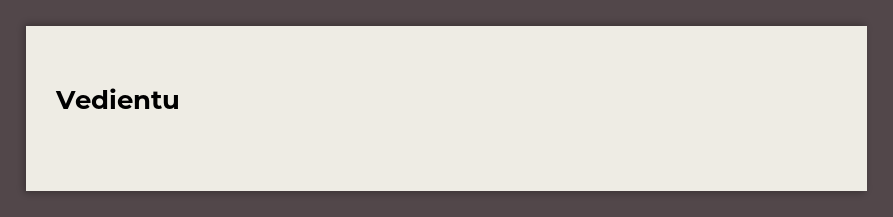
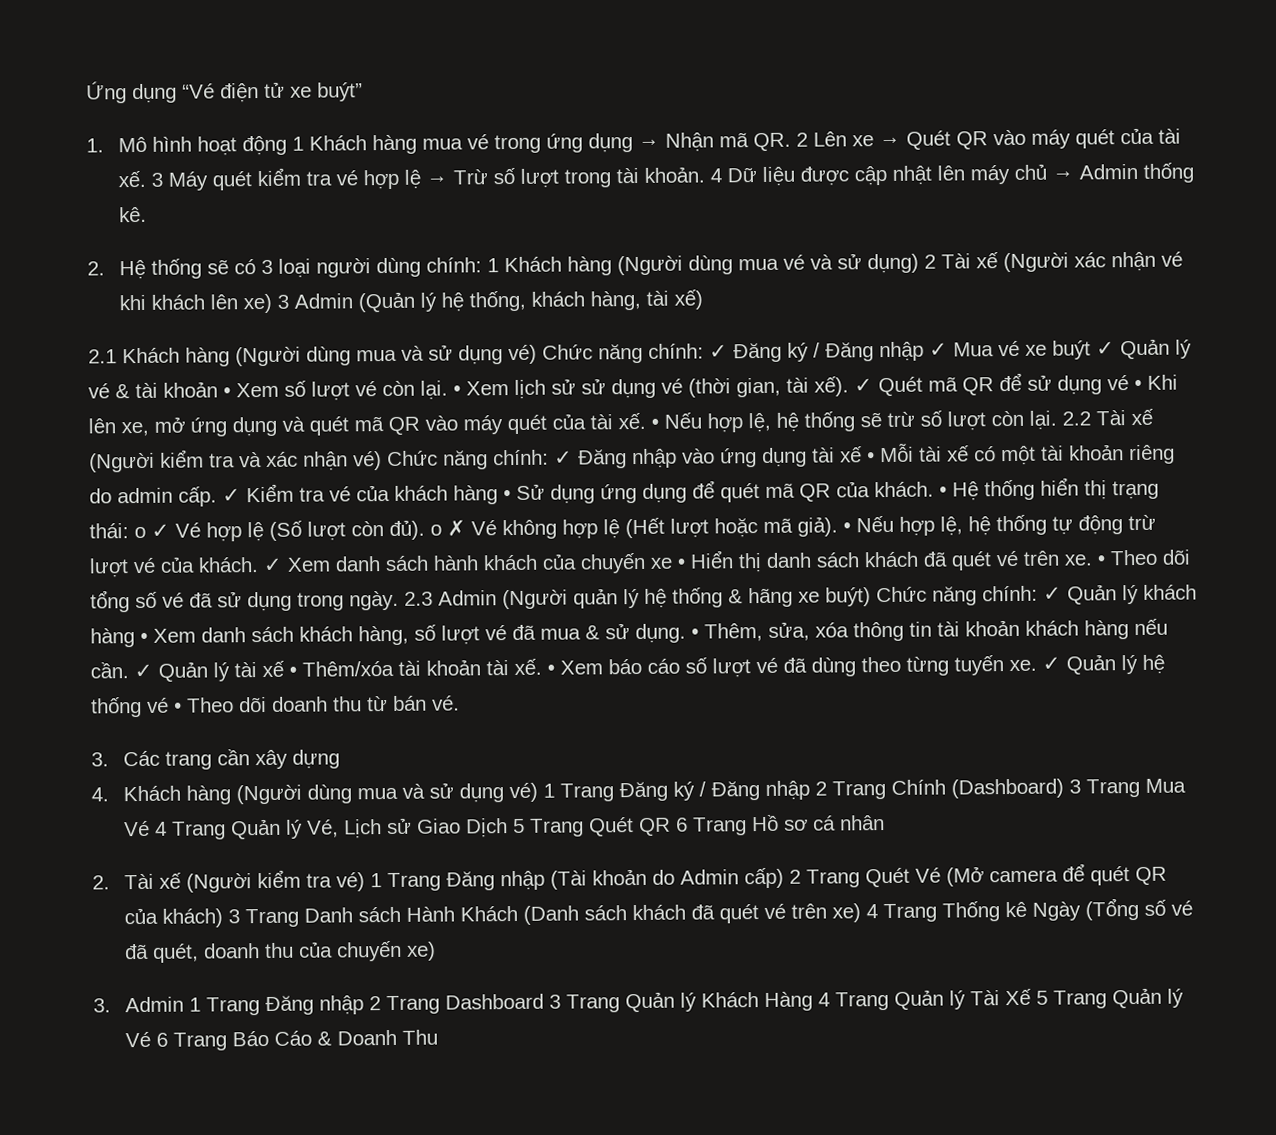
- Vedientu
+ Ứng dụng “Vé điện tử xe buýt”
+ 1. Mô hình hoạt động 1 Khách hàng mua vé trong ứng dụng → Nhận mã QR. 2 Lên xe → Quét QR vào máy quét của tài xế. 3 Máy quét kiểm tra vé hợp lệ → Trừ số lượt trong tài khoản. 4 Dữ liệu được cập nhật lên máy chủ → Admin thống kê.
+ 2. Hệ thống sẽ có 3 loại người dùng chính: 1 Khách hàng (Người dùng mua vé và sử dụng) 2 Tài xế (Người xác nhận vé khi khách lên xe) 3 Admin (Quản lý hệ thống, khách hàng, tài xế)
+ 2.1 Khách hàng (Người dùng mua và sử dụng vé) Chức năng chính: ✓ Đăng ký / Đăng nhập ✓ Mua vé xe buýt ✓ Quản lý vé & tài khoản • Xem số lượt vé còn lại. • Xem lịch sử sử dụng vé (thời gian, tài xế). ✓ Quét mã QR để sử dụng vé • Khi lên xe, mở ứng dụng và quét mã QR vào máy quét của tài xế. • Nếu hợp lệ, hệ thống sẽ trừ số lượt còn lại. 2.2 Tài xế (Người kiểm tra và xác nhận vé) Chức năng chính: ✓ Đăng nhập vào ứng dụng tài xế • Mỗi tài xế có một tài khoản riêng do admin cấp. ✓ Kiểm tra vé của khách hàng • Sử dụng ứng dụng để quét mã QR của khách. • Hệ thống hiển thị trạng thái: o ✓ Vé hợp lệ (Số lượt còn đủ). o ✗ Vé không hợp lệ (Hết lượt hoặc mã giả). • Nếu hợp lệ, hệ thống tự động trừ lượt vé của khách. ✓ Xem danh sách hành khách của chuyến xe • Hiển thị danh sách khách đã quét vé trên xe. • Theo dõi tổng số vé đã sử dụng trong ngày. 2.3 Admin (Người quản lý hệ thống & hãng xe buýt) Chức năng chính: ✓ Quản lý khách hàng • Xem danh sách khách hàng, số lượt vé đã mua & sử dụng. • Thêm, sửa, xóa thông tin tài khoản khách hàng nếu cần. ✓ Quản lý tài xế • Thêm/xóa tài khoản tài xế. • Xem báo cáo số lượt vé đã dùng theo từng tuyến xe. ✓ Quản lý hệ thống vé • Theo dõi doanh thu từ bán vé.
+ 3. Các trang cần xây dựng
+ 4. Khách hàng (Người dùng mua và sử dụng vé) 1 Trang Đăng ký / Đăng nhập 2 Trang Chính (Dashboard) 3 Trang Mua Vé 4 Trang Quản lý Vé, Lịch sử Giao Dịch 5 Trang Quét QR 6 Trang Hồ sơ cá nhân
+ 2. Tài xế (Người kiểm tra vé) 1 Trang Đăng nhập (Tài khoản do Admin cấp) 2 Trang Quét Vé (Mở camera để quét QR của khách) 3 Trang Danh sách Hành Khách (Danh sách khách đã quét vé trên xe) 4 Trang Thống kê Ngày (Tổng số vé đã quét, doanh thu của chuyến xe)
+ 3. Admin 1 Trang Đăng nhập 2 Trang Dashboard 3 Trang Quản lý Khách Hàng 4 Trang Quản lý Tài Xế 5 Trang Quản lý Vé 6 Trang Báo Cáo & Doanh Thu

